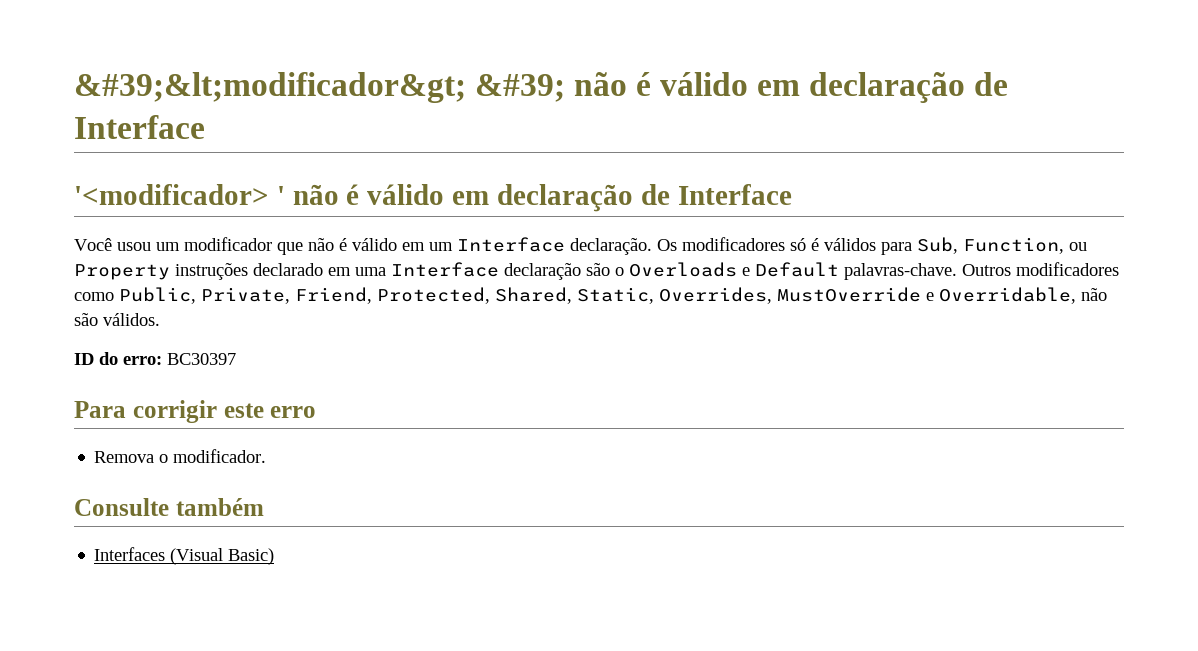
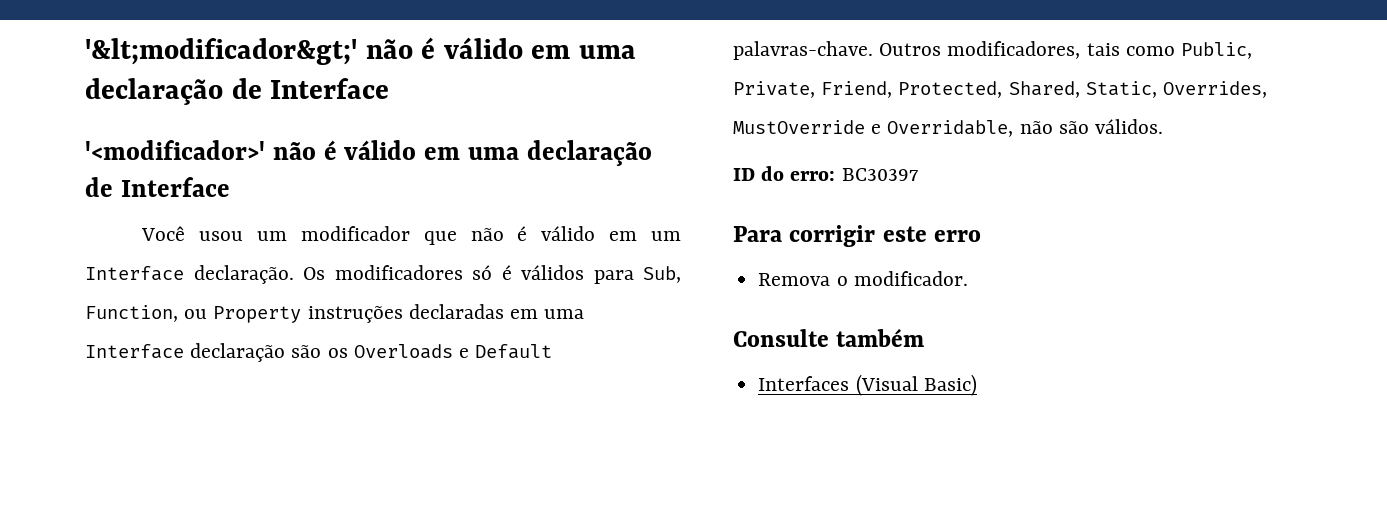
- &#39;&lt;modificador&gt; &#39; não é válido em declaração de Interface
- '<modificador> ' não é válido em declaração de Interface
+ '&lt;modificador&gt;' não é válido em uma declaração de Interface
+ '<modificador>' não é válido em uma declaração de Interface
- Os modificadores só é válidos para Sub, Function, ou Property instruções declarado em uma Interface declaração são o Overloads e Default palavras-chave.
+ Os modificadores só é válidos para Sub, Function, ou Property instruções declaradas em uma Interface declaração são os Overloads e Default palavras-chave.
- Outros modificadores como Public, Private, Friend, Protected, Shared, Static, Overrides, MustOverride e Overridable, não são válidos.
+ Outros modificadores, tais como Public, Private, Friend, Protected, Shared, Static, Overrides, MustOverride e Overridable, não são válidos.

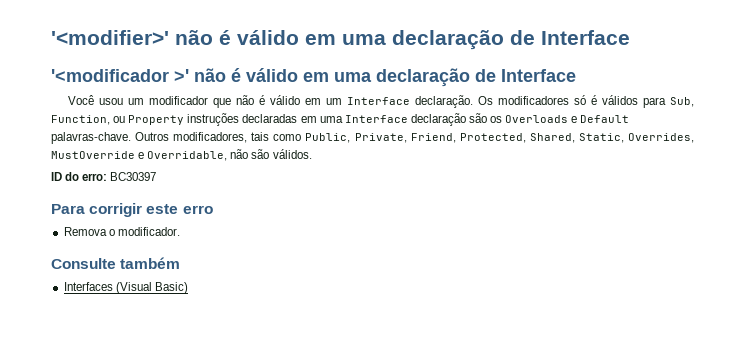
- '&lt;modificador&gt;' não é válido em uma declaração de Interface
- '<modificador>' não é válido em uma declaração de Interface
+ '<modifier>' não é válido em uma declaração de Interface
+ '<modificador >' não é válido em uma declaração de Interface

